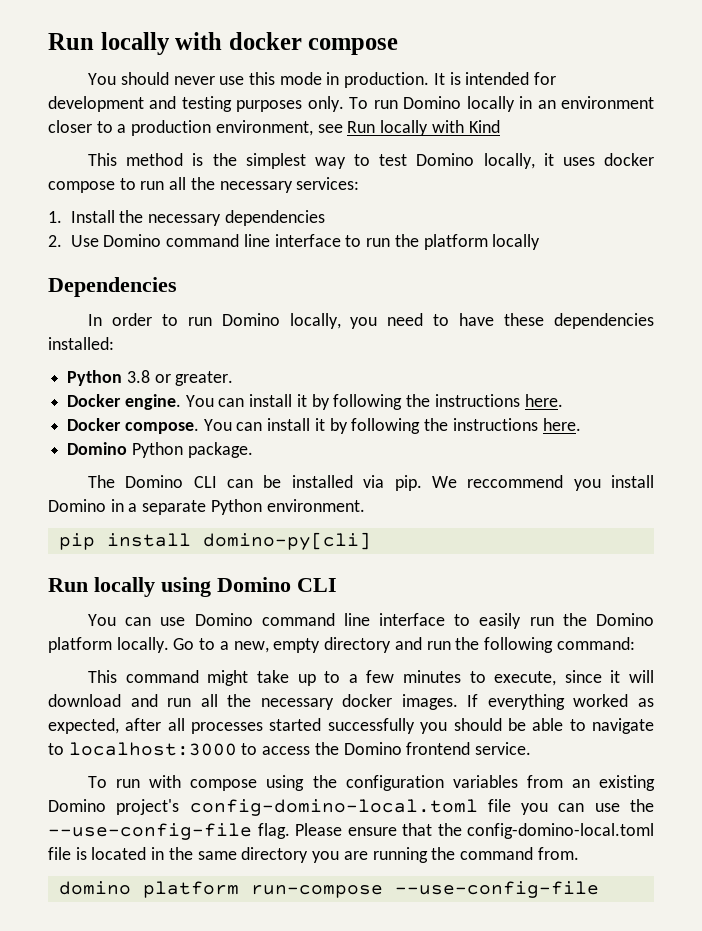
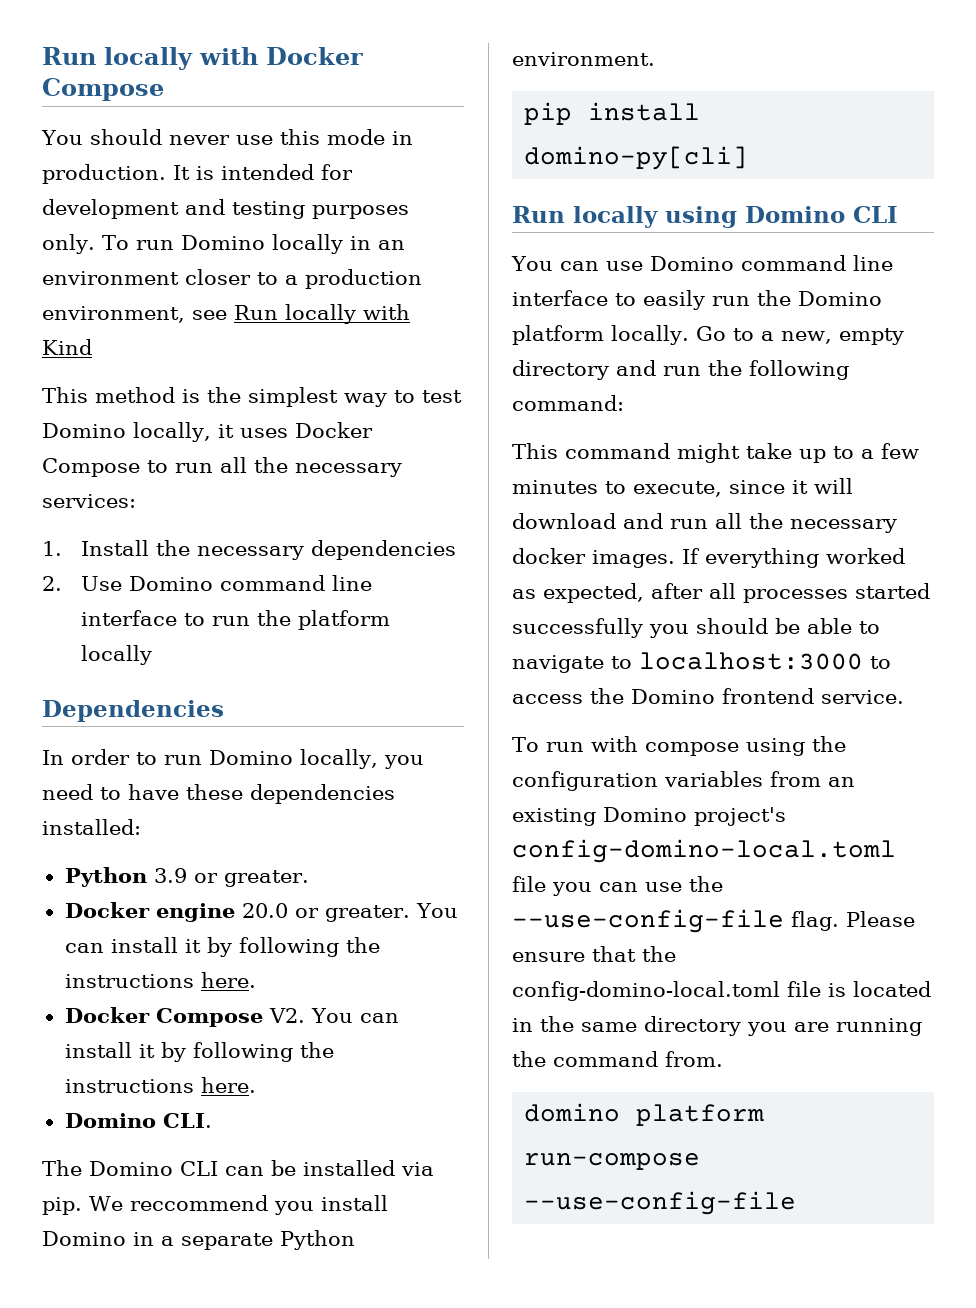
- Run locally with docker compose
+ Run locally with Docker Compose
- This method is the simplest way to test Domino locally, it uses docker compose to run all the necessary services:
+ This method is the simplest way to test Domino locally, it uses Docker Compose to run all the necessary services:
- Python 3.8 or greater.
+ Python 3.9 or greater.
- Docker engine.
+ Docker engine 20.0 or greater.
- Docker compose. You can install it by following the instructions here.
+ Docker Compose V2. You can install it by following the instructions here.
- Domino Python package.
+ Domino CLI.

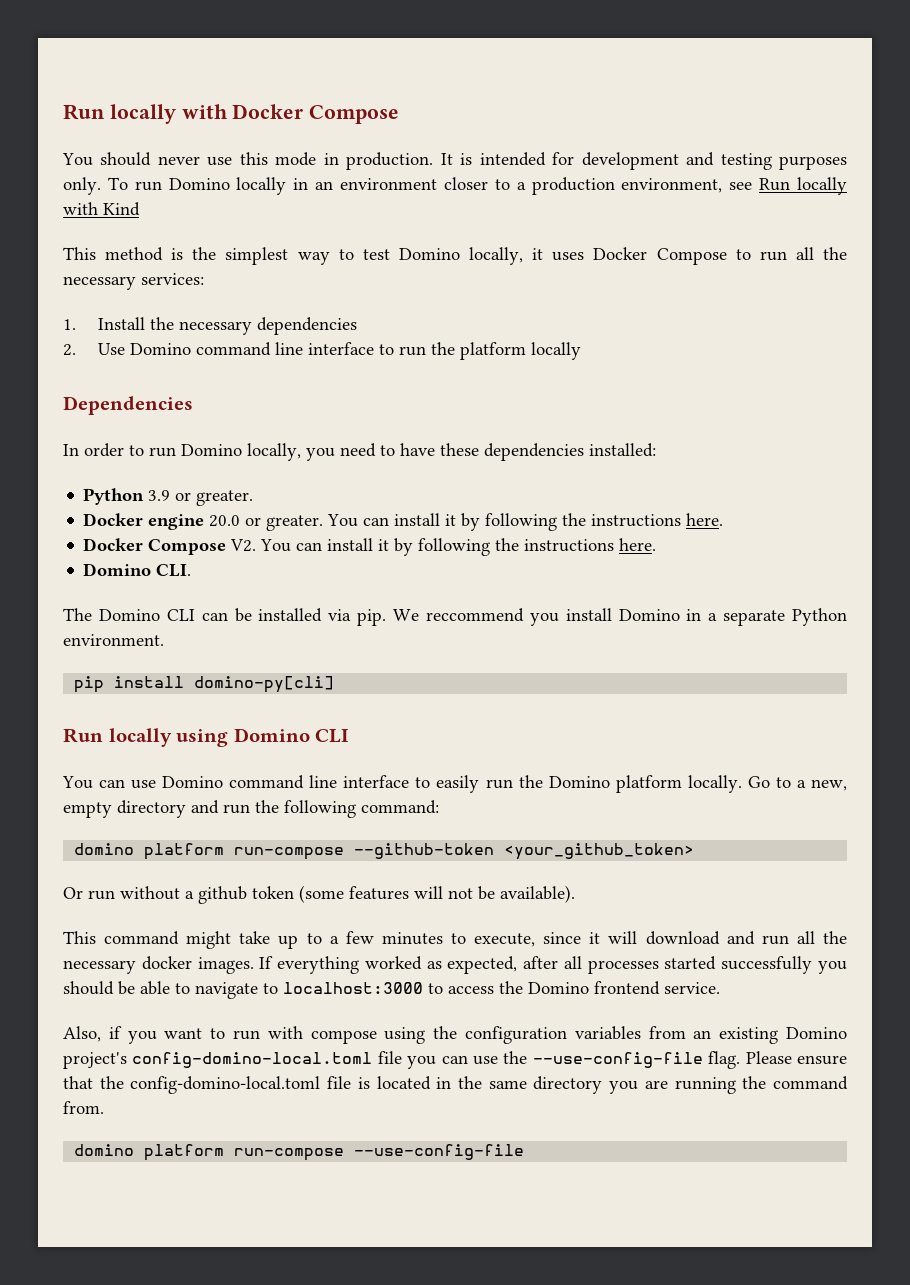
+ domino platform run-compose --github-token <your_github_token>
+ Or run without a github token (some features will not be available).
- To run with compose using the configuration variables from an existing Domino project's config-domino-local.toml file you can use the --use-config-file flag.
+ Also, if you want to run with compose using the configuration variables from an existing Domino project's config-domino-local.toml file you can use the --use-config-file flag.

